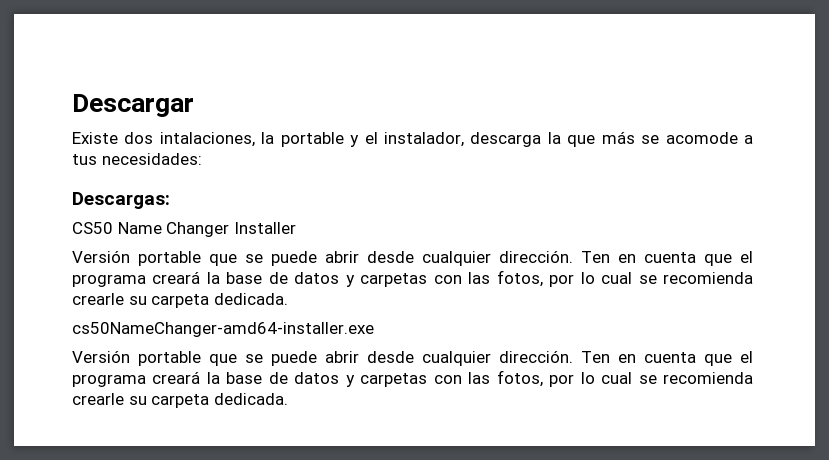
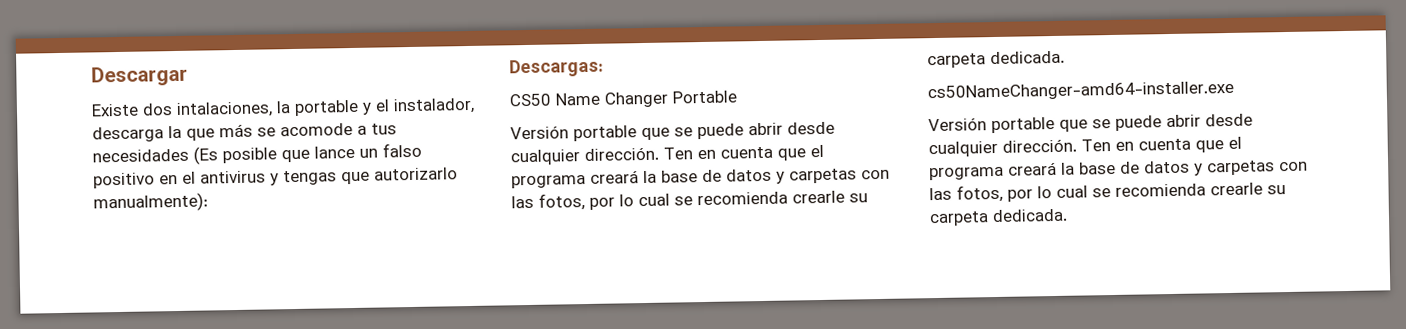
- Existe dos intalaciones, la portable y el instalador, descarga la que más se acomode a tus necesidades:
+ Existe dos intalaciones, la portable y el instalador, descarga la que más se acomode a tus necesidades (Es posible que lance un falso positivo en el antivirus y tengas que autorizarlo manualmente):
- CS50 Name Changer Installer
+ CS50 Name Changer Portable

